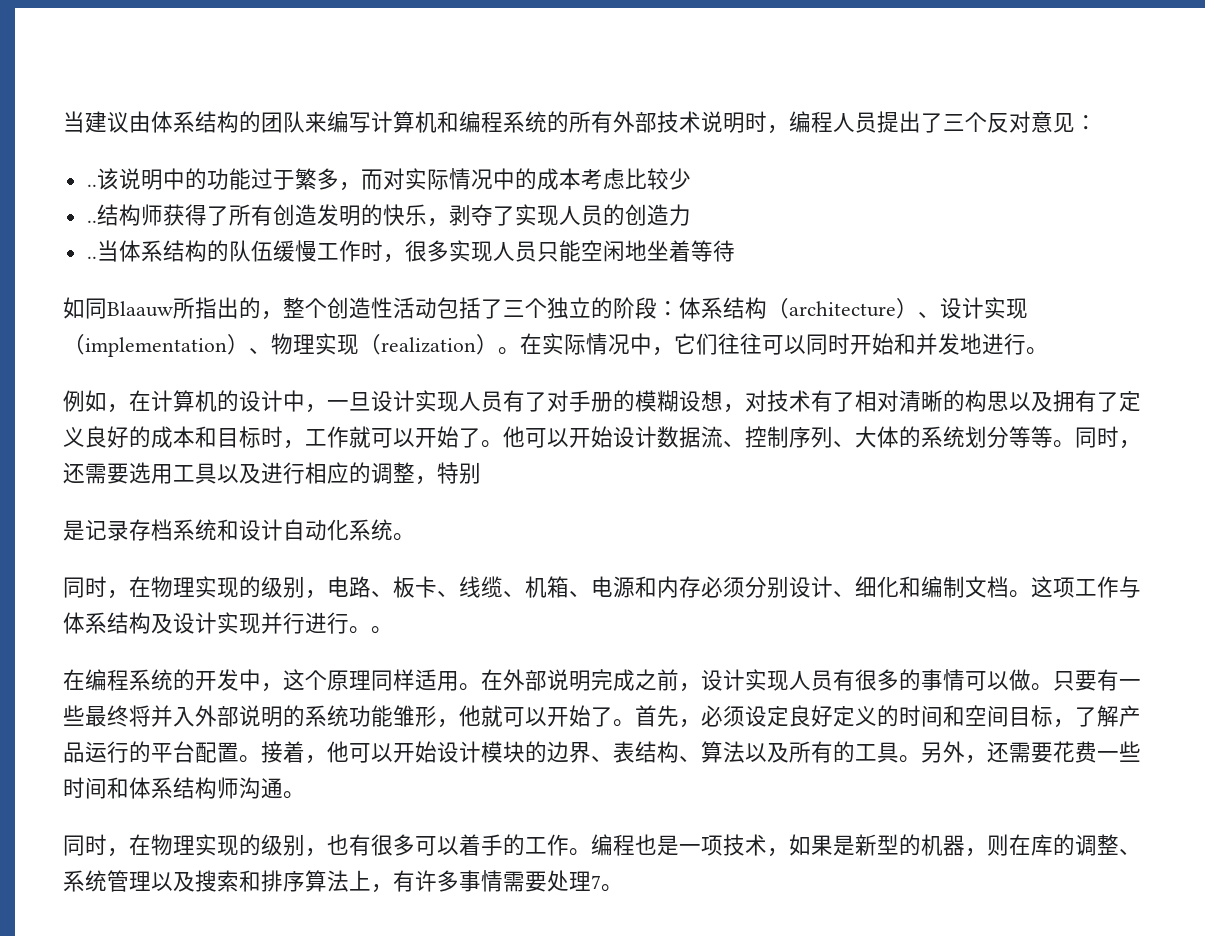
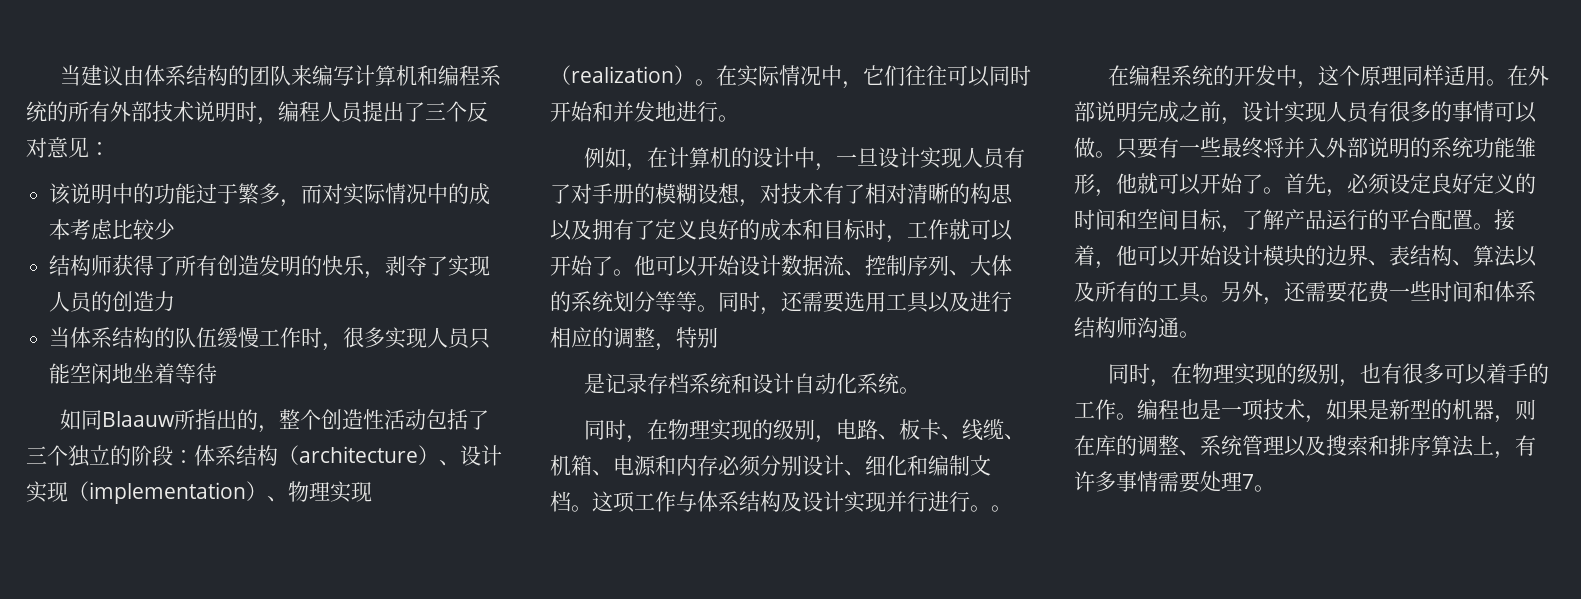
  当建议由体系结构的团队来编写计算机和编程系统的所有外部技术说明时，编程人员提出了三个反对意见：
- ..该说明中的功能过于繁多，而对实际情况中的成本考虑比较少
- ..结构师获得了所有创造发明的快乐，剥夺了实现人员的创造力
- ..当体系结构的队伍缓慢工作时，很多实现人员只能空闲地坐着等待
+ 该说明中的功能过于繁多，而对实际情况中的成本考虑比较少
+ 结构师获得了所有创造发明的快乐，剥夺了实现人员的创造力
+ 当体系结构的队伍缓慢工作时，很多实现人员只能空闲地坐着等待

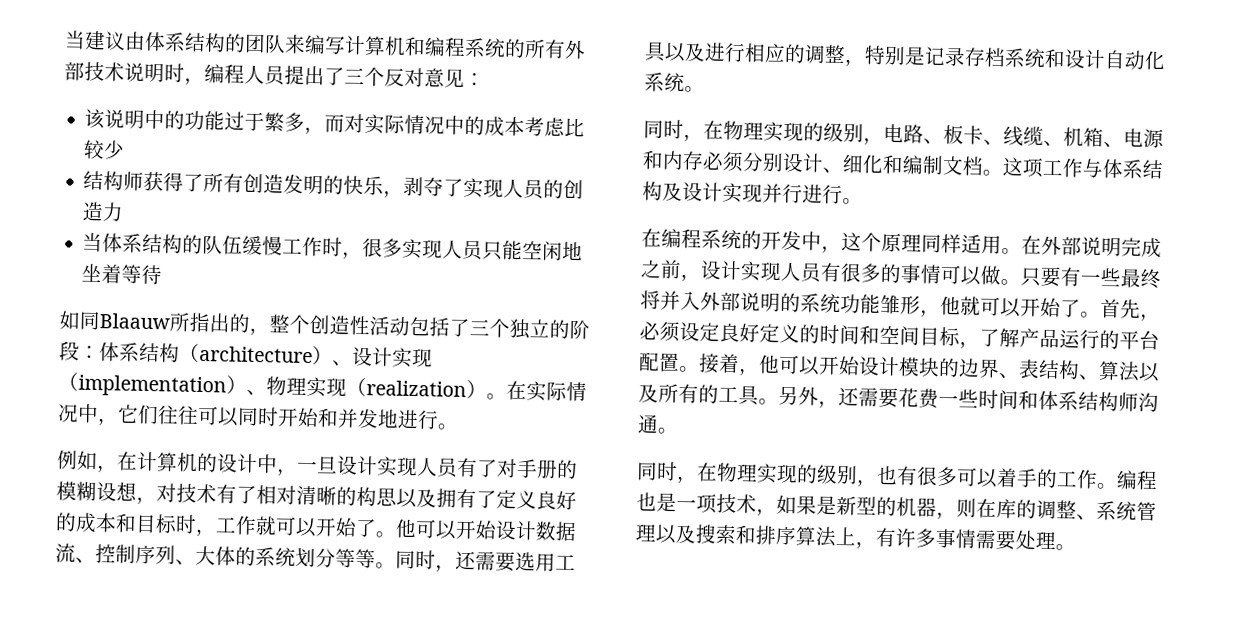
- 同时，还需要选用工具以及进行相应的调整，特别
- 是记录存档系统和设计自动化系统。
+ 同时，还需要选用工具以及进行相应的调整，特别是记录存档系统和设计自动化系统。
- 这项工作与体系结构及设计实现并行进行。。
+ 这项工作与体系结构及设计实现并行进行。
- 编程也是一项技术，如果是新型的机器，则在库的调整、系统管理以及搜索和排序算法上，有许多事情需要处理7。
+ 编程也是一项技术，如果是新型的机器，则在库的调整、系统管理以及搜索和排序算法上，有许多事情需要处理。

